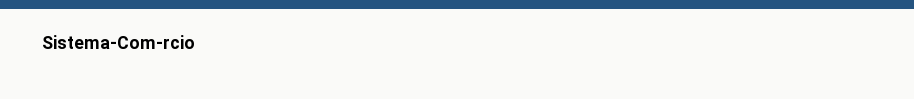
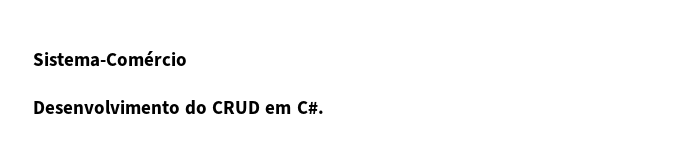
- Sistema-Com-rcio
+ Sistema-Comércio
+ Desenvolvimento do CRUD em C#.

